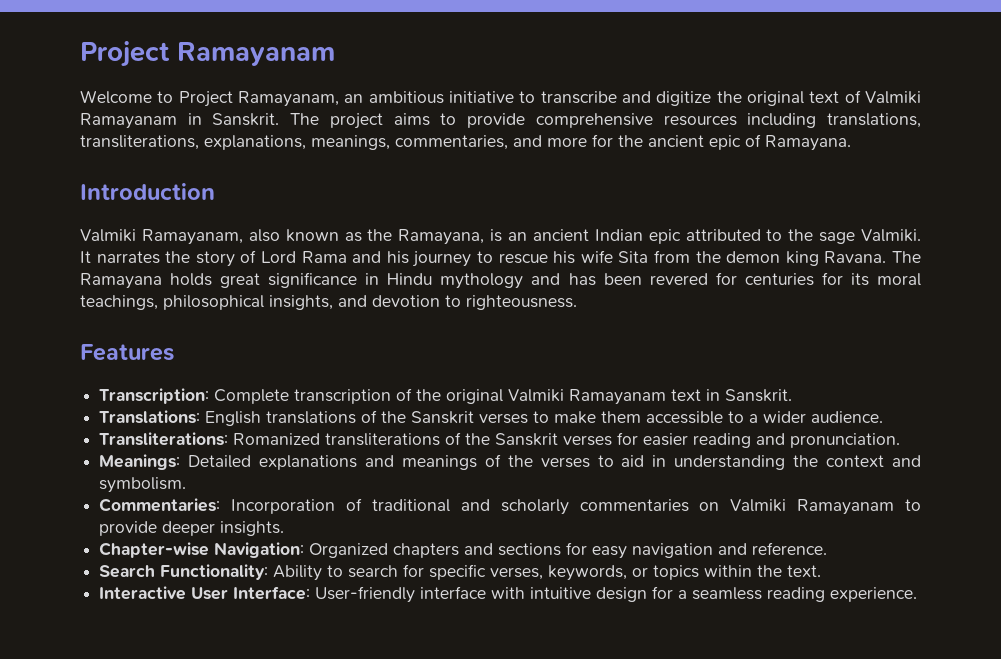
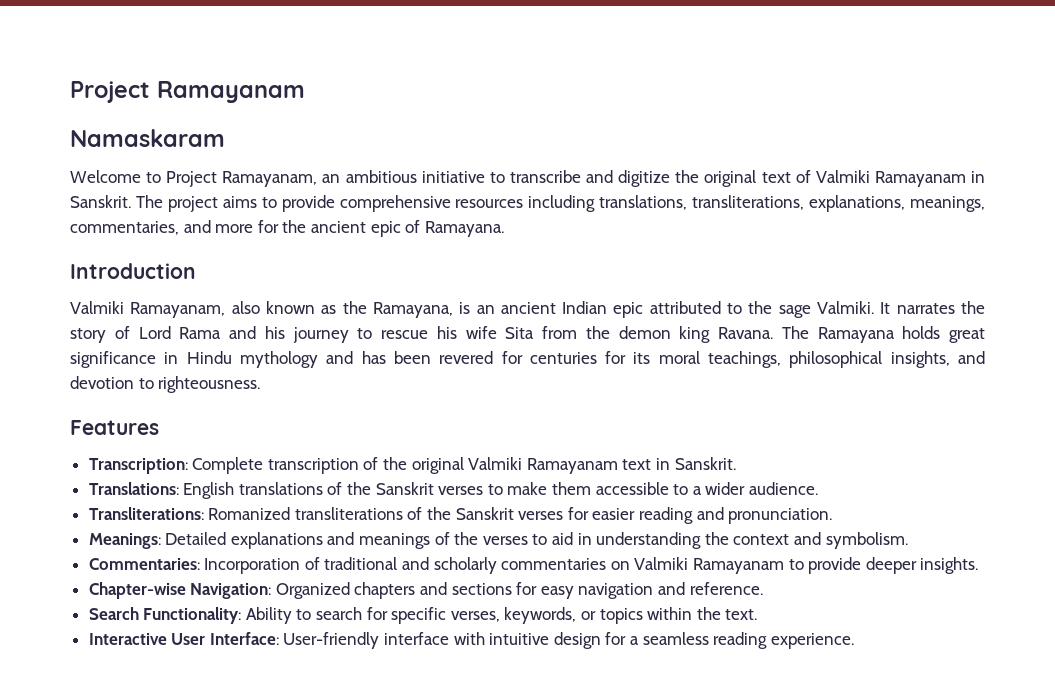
+ Namaskaram

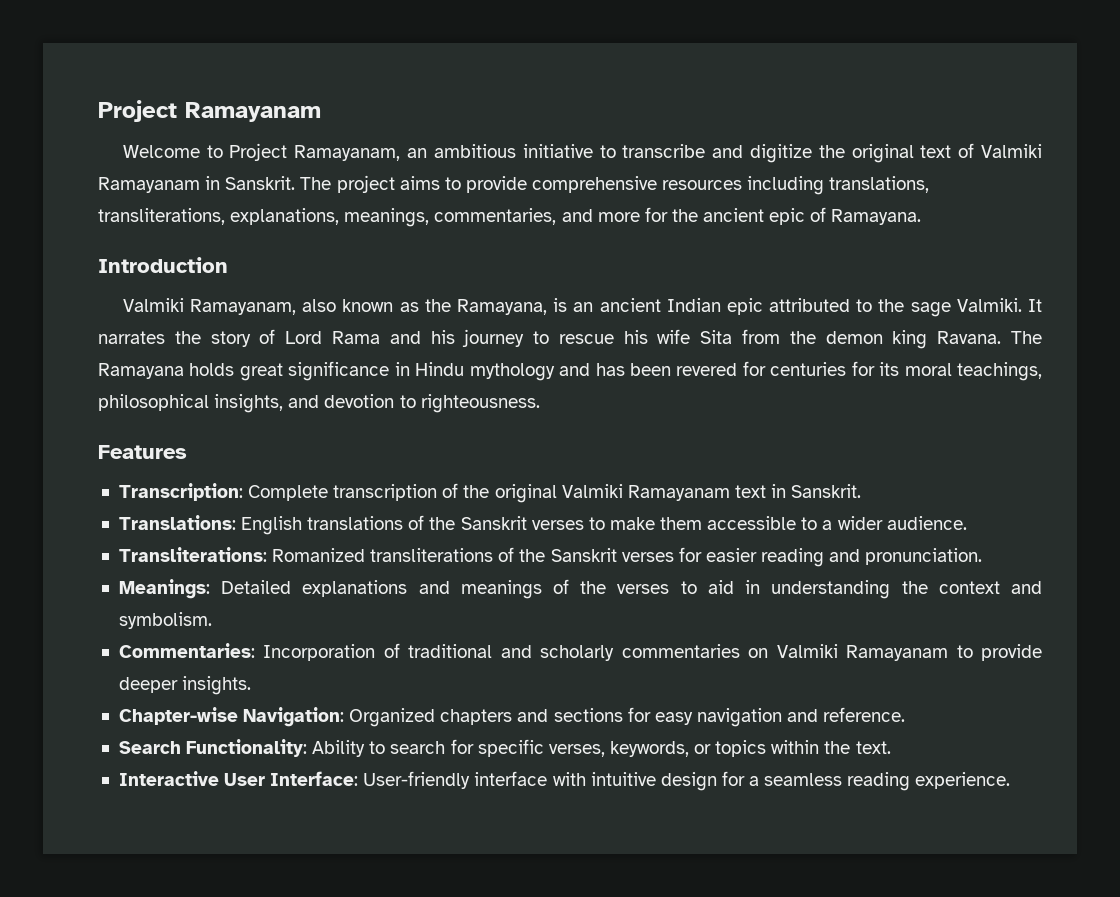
- Namaskaram

